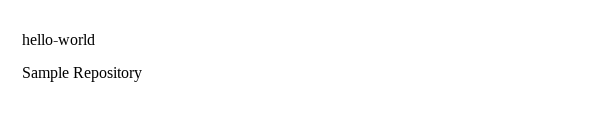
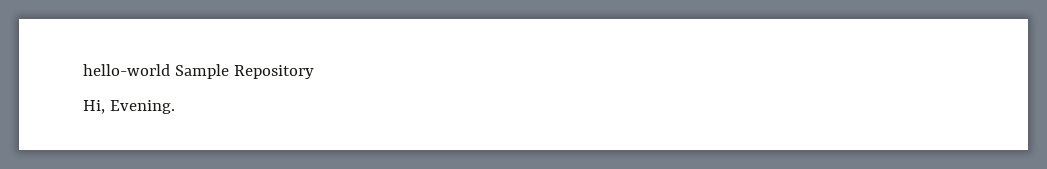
- hello-world
- Sample Repository
+ hello-world Sample Repository
+ Hi, Evening.

